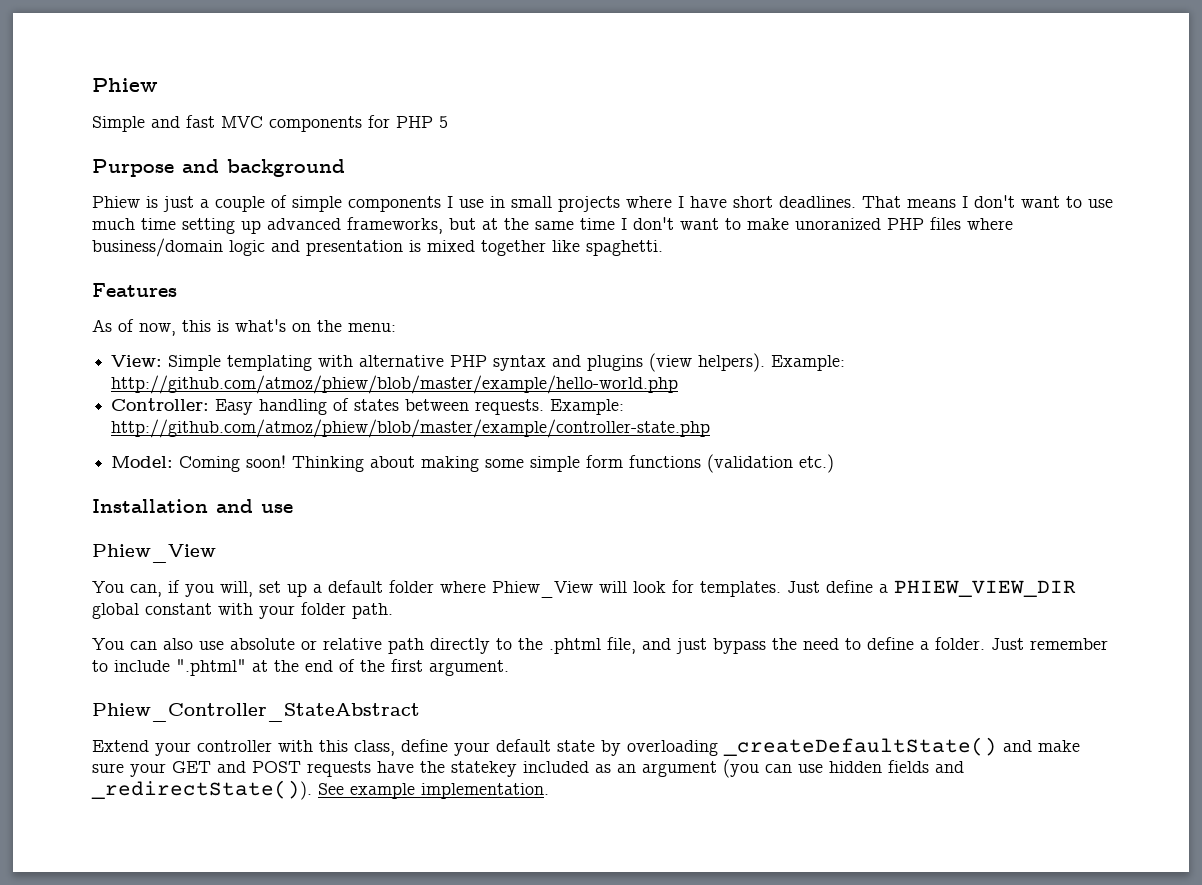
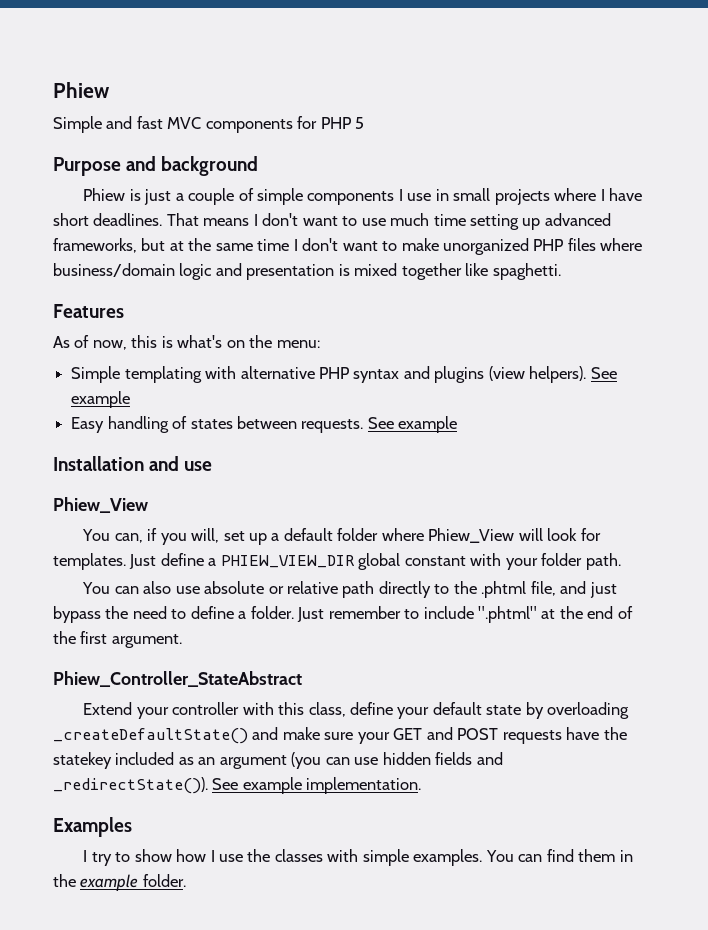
- That means I don't want to use much time setting up advanced frameworks, but at the same time I don't want to make unoranized PHP files where business/domain logic and presentation is mixed together like spaghetti.
+ That means I don't want to use much time setting up advanced frameworks, but at the same time I don't want to make unorganized PHP files where business/domain logic and presentation is mixed together like spaghetti.
- View: Simple templating with alternative PHP syntax and plugins (view helpers). Example: http://github.com/atmoz/phiew/blob/master/example/hello-world.php
- Controller: Easy handling of states between requests. Example: http://github.com/atmoz/phiew/blob/master/example/controller-state.php
- Model: Coming soon! Thinking about making some simple form functions (validation etc.)
+ Simple templating with alternative PHP syntax and plugins (view helpers). See example
+ Easy handling of states between requests. See example
+ Examples
+ I try to show how I use the classes with simple examples. You can find them in the example folder.

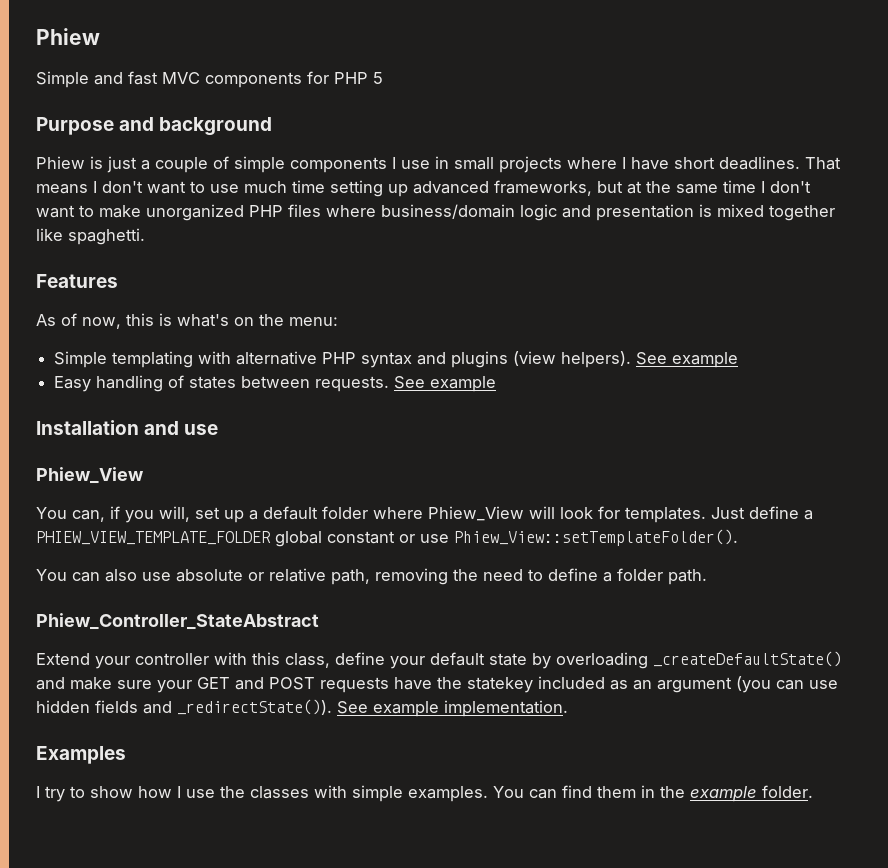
- Just define a PHIEW_VIEW_DIR global constant with your folder path.
+ Just define a PHIEW_VIEW_TEMPLATE_FOLDER global constant or use Phiew_View::setTemplateFolder().
- You can also use absolute or relative path directly to the .phtml file, and just bypass the need to define a folder. Just remember to include ".phtml" at the end of the first argument.
+ You can also use absolute or relative path, removing the need to define a folder path.

